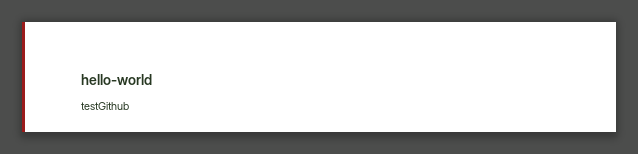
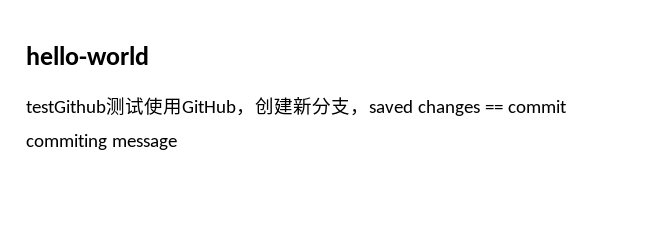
- testGithub
+ testGithub测试使用GitHub，创建新分支，saved changes == commit commiting message

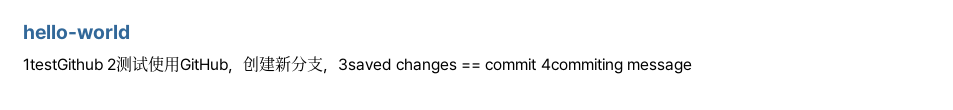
- testGithub测试使用GitHub，创建新分支，saved changes == commit commiting message
+ 1testGithub 2测试使用GitHub，创建新分支，3saved changes == commit 4commiting message

